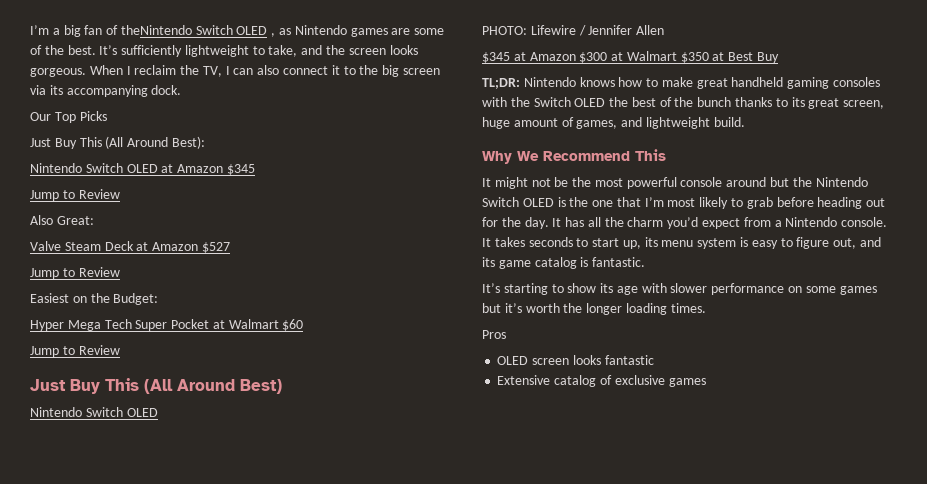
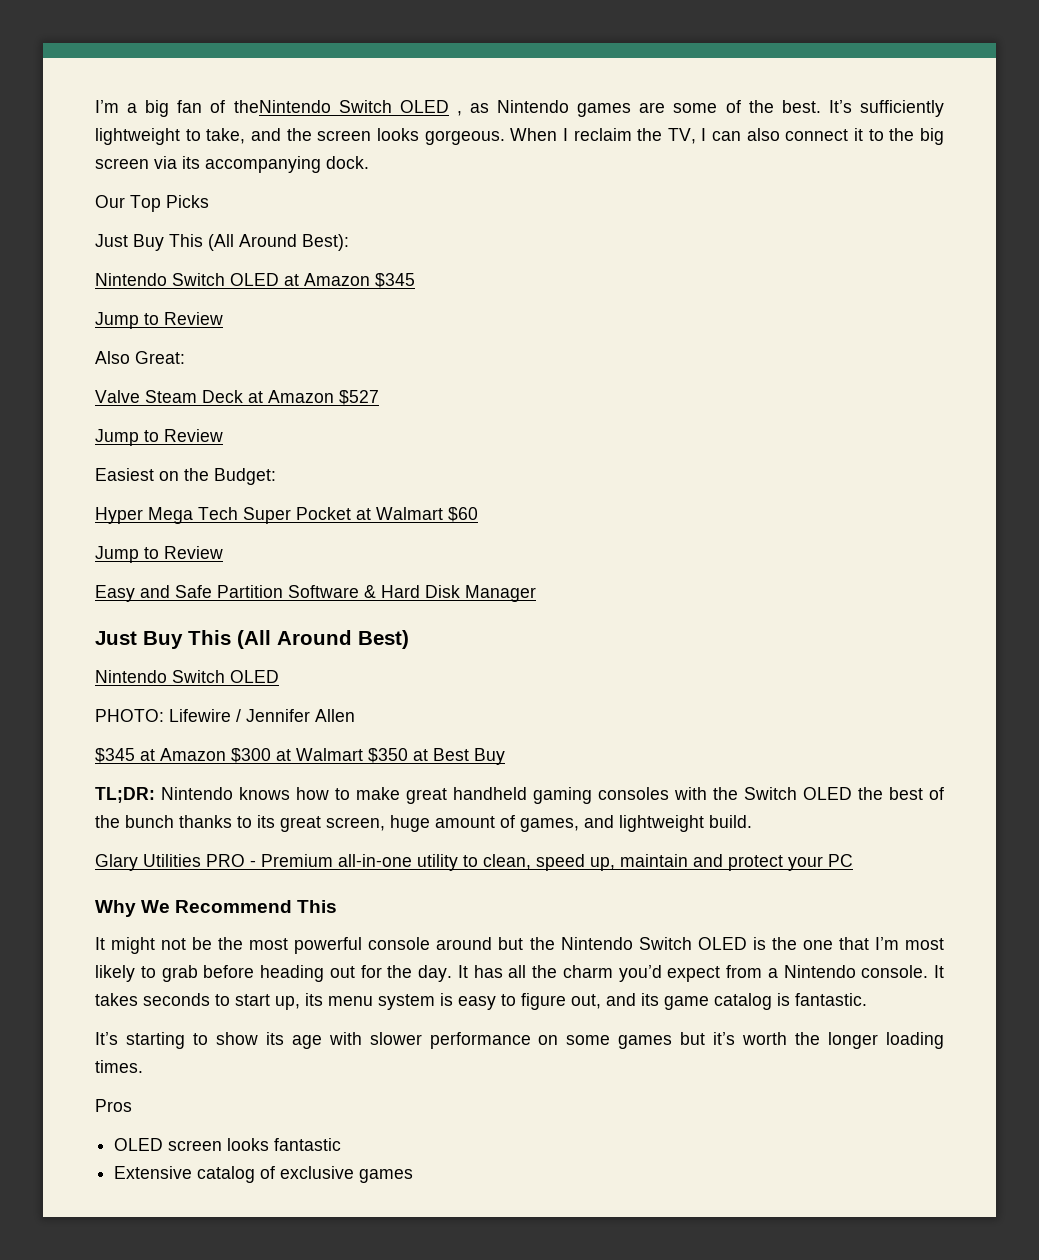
+ Easy and Safe Partition Software & Hard Disk Manager
+ Glary Utilities PRO - Premium all-in-one utility to clean, speed up, maintain and protect your PC

